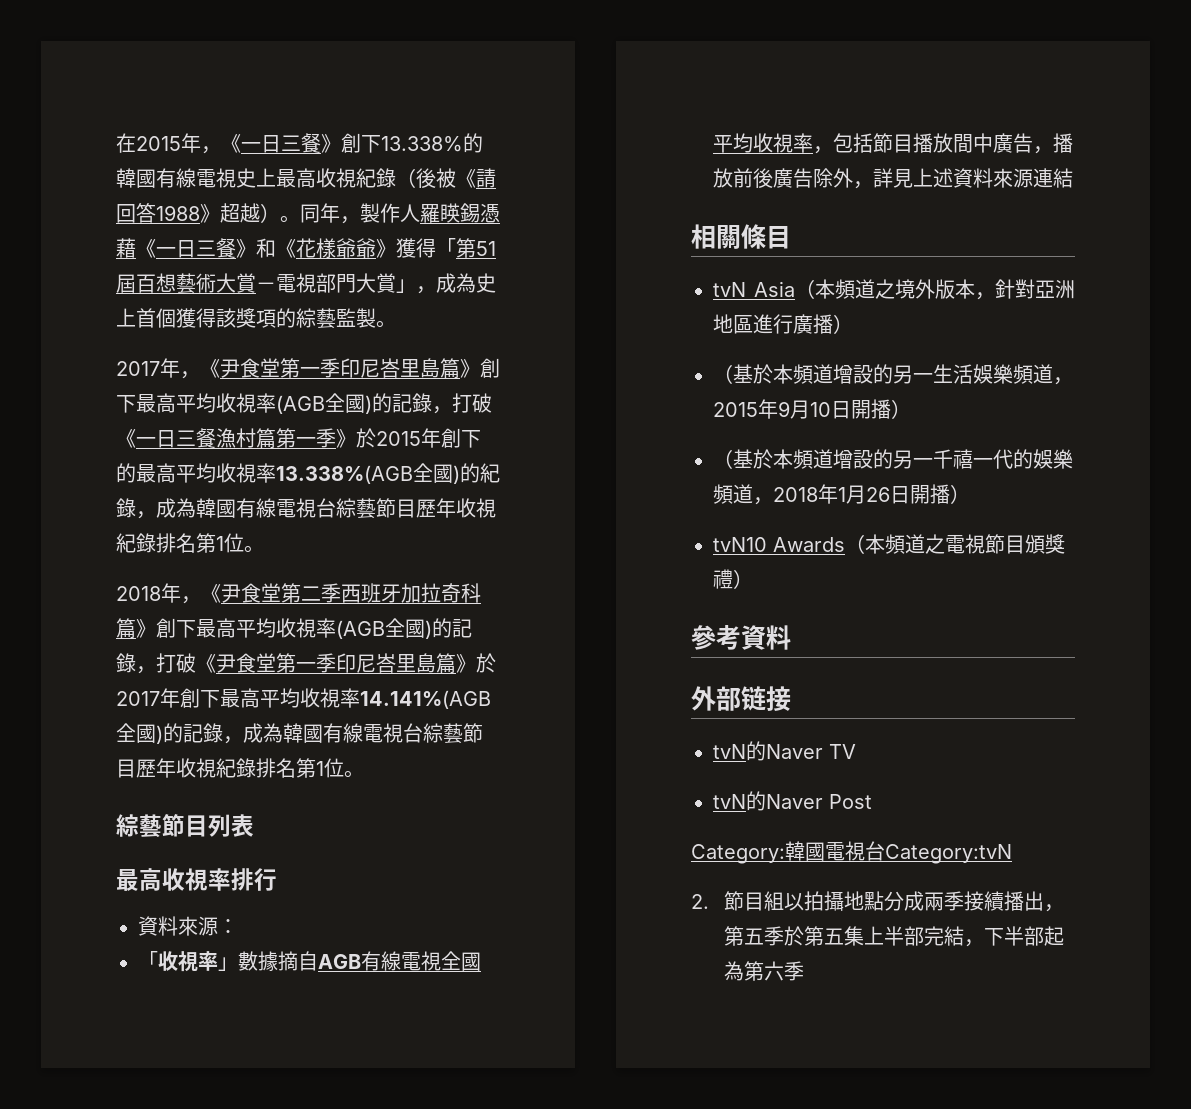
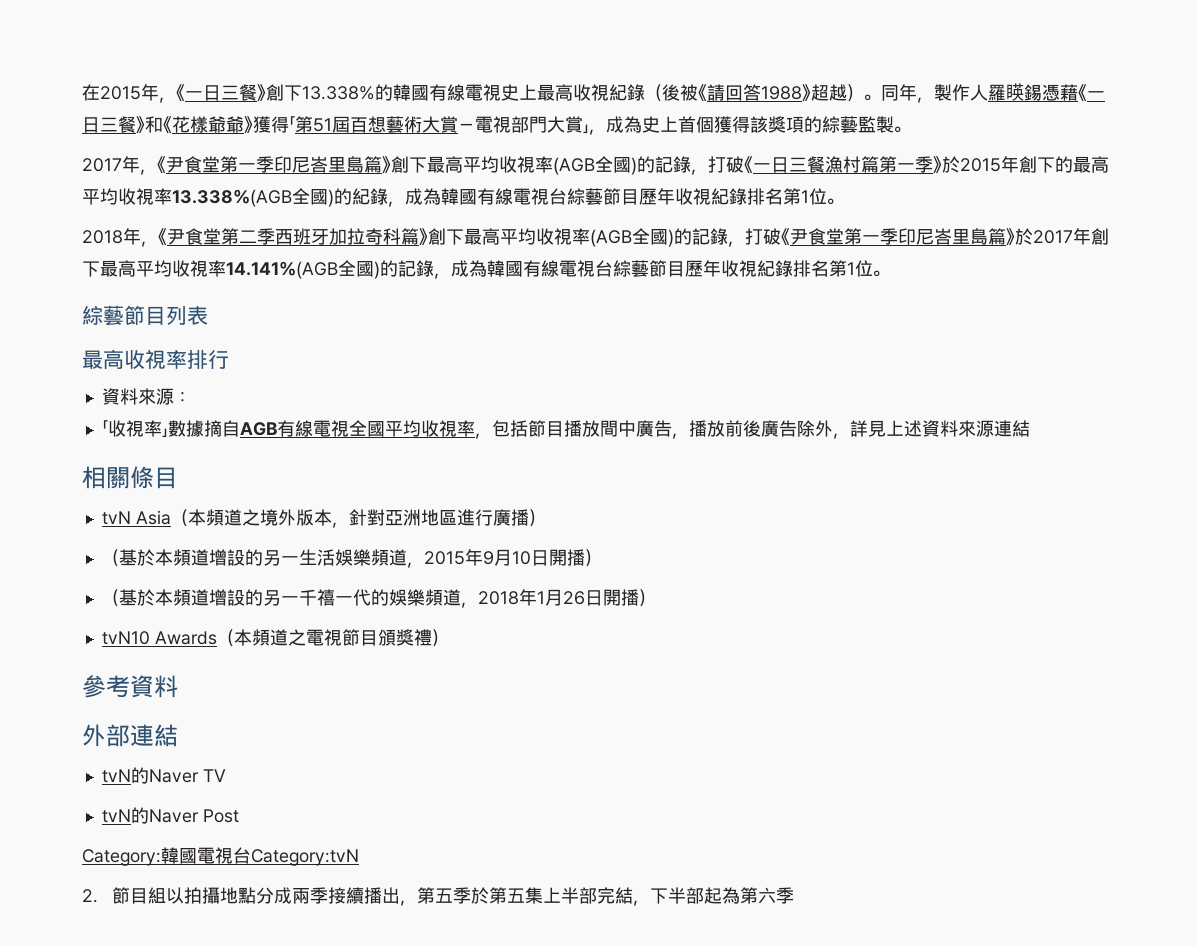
- 外部链接
+ 外部連結

